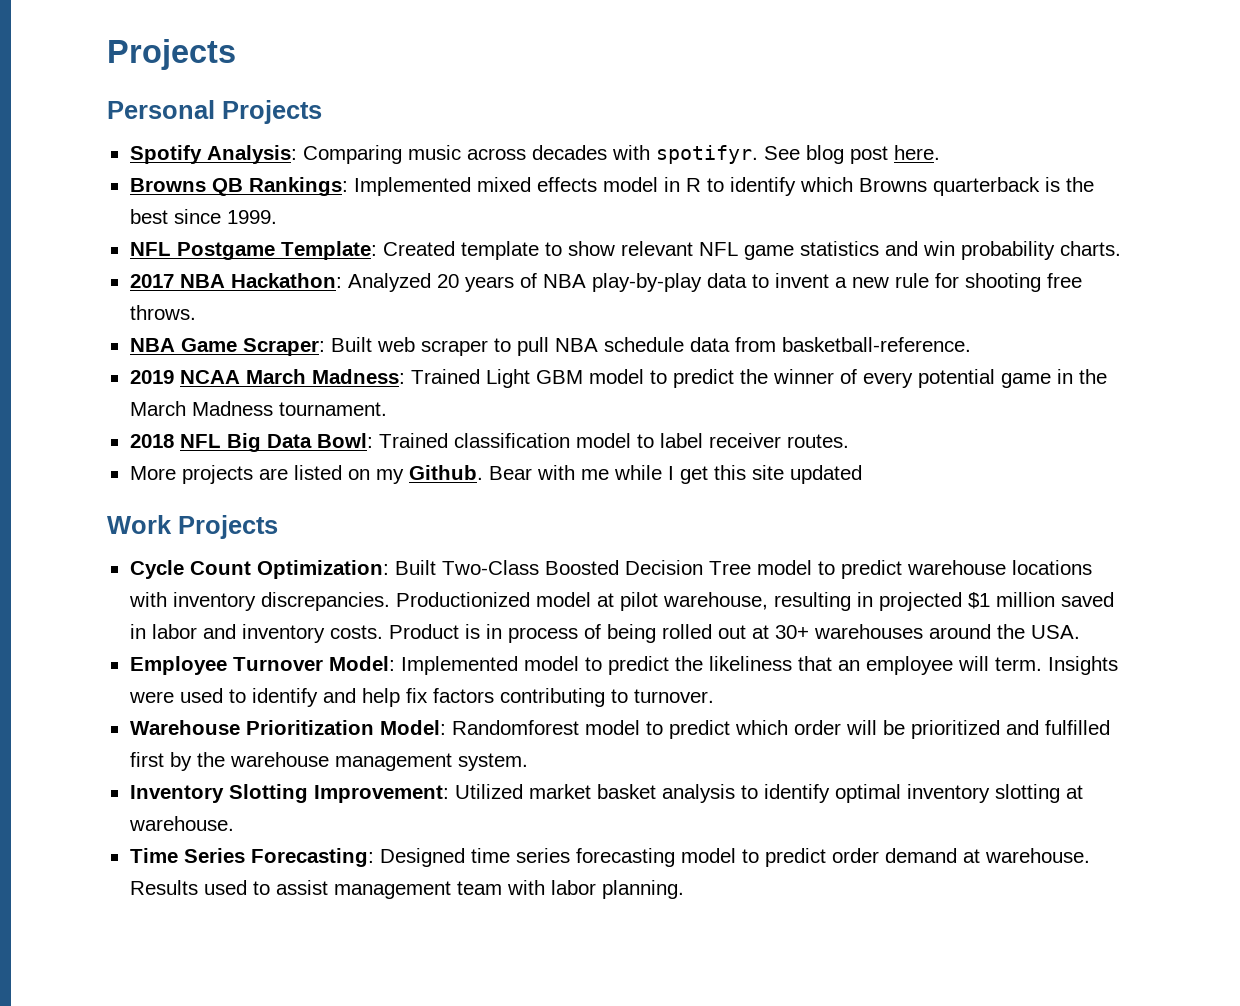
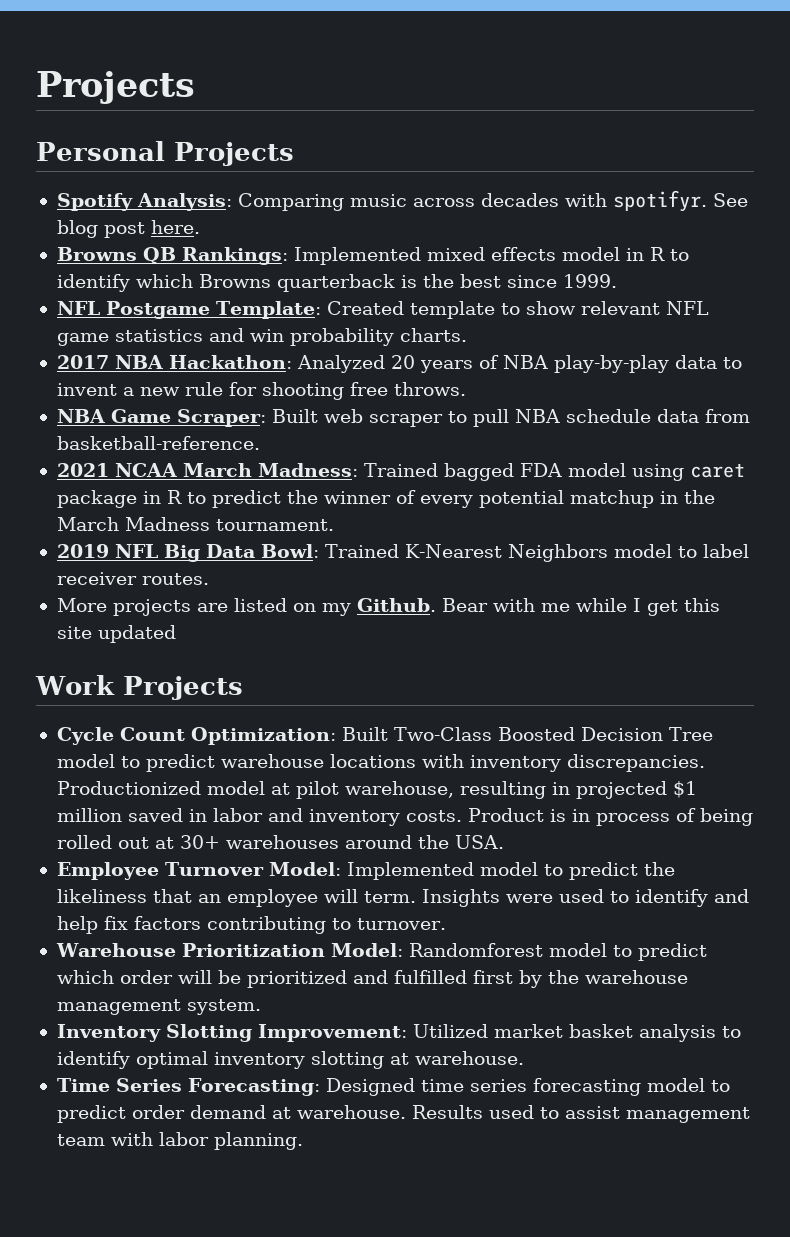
- 2019 NCAA March Madness: Trained Light GBM model to predict the winner of every potential game in the March Madness tournament.
+ 2021 NCAA March Madness: Trained bagged FDA model using caret package in R to predict the winner of every potential matchup in the March Madness tournament.
- 2018 NFL Big Data Bowl: Trained classification model to label receiver routes.
+ 2019 NFL Big Data Bowl: Trained K-Nearest Neighbors model to label receiver routes.

